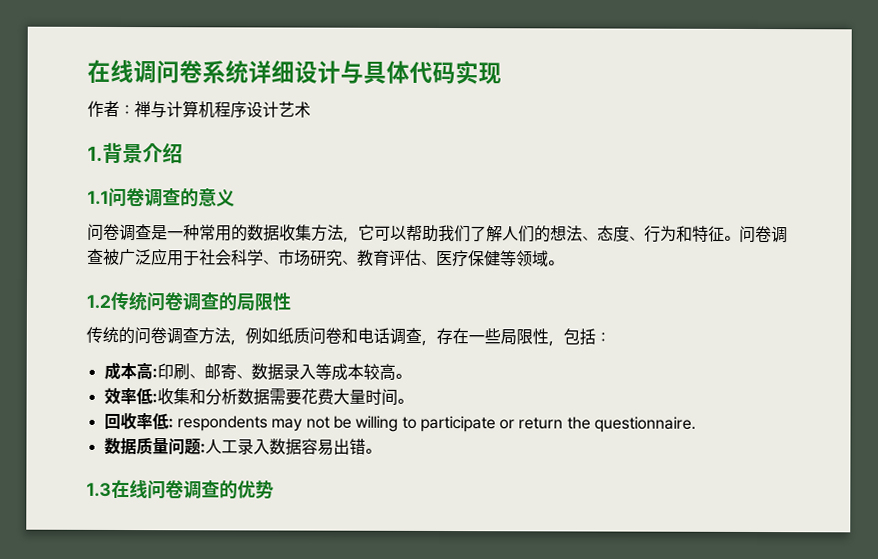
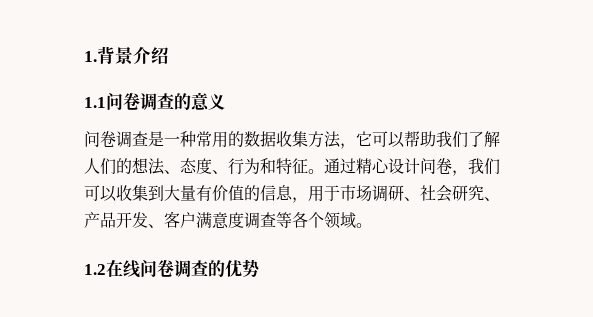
- 在线调问卷系统详细设计与具体代码实现
- 作者：禅与计算机程序设计艺术
- 问卷调查被广泛应用于社会科学、市场研究、教育评估、医疗保健等领域。
- 1.2传统问卷调查的局限性
- 传统的问卷调查方法，例如纸质问卷和电话调查，存在一些局限性，包括：
- 成本高:印刷、邮寄、数据录入等成本较高。
- 效率低:收集和分析数据需要花费大量时间。
- 回收率低: respondents may not be willing to participate or return the questionnaire.
- 数据质量问题:人工录入数据容易出错。
- 1.3在线问卷调查的优势
+ 通过精心设计问卷，我们可以收集到大量有价值的信息，用于市场调研、社会研究、产品开发、客户满意度调查等各个领域。
+ 1.2在线问卷调查的优势

